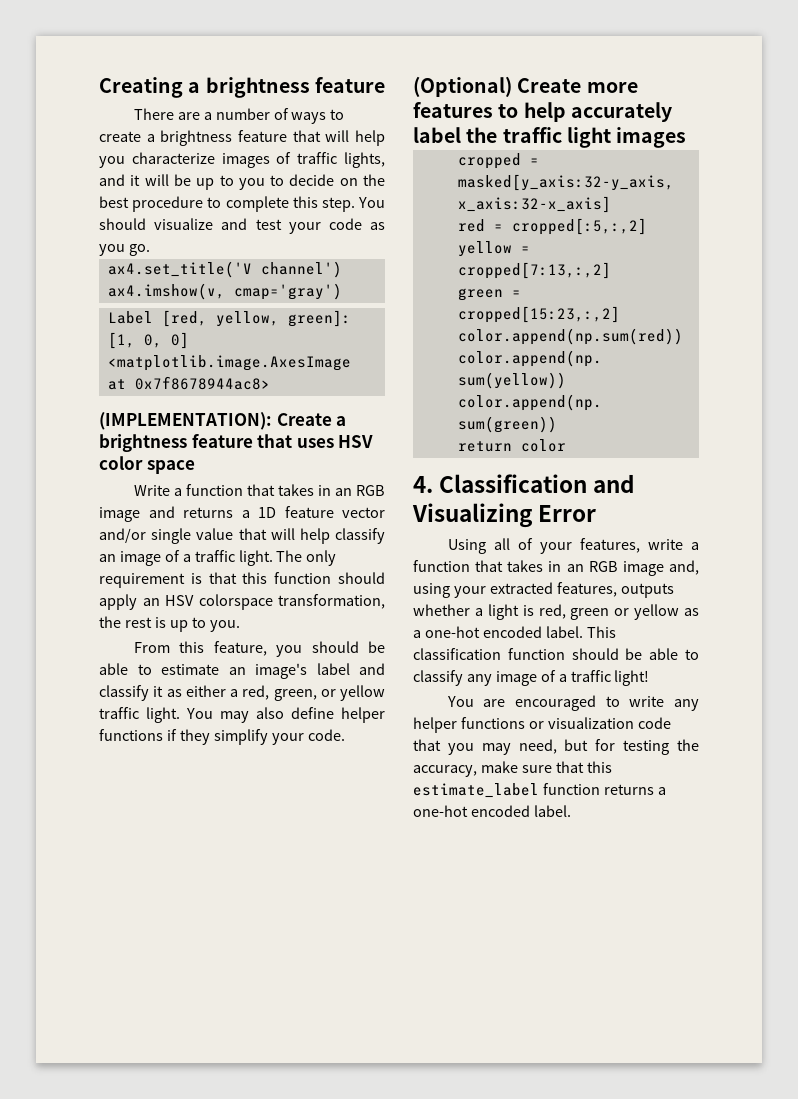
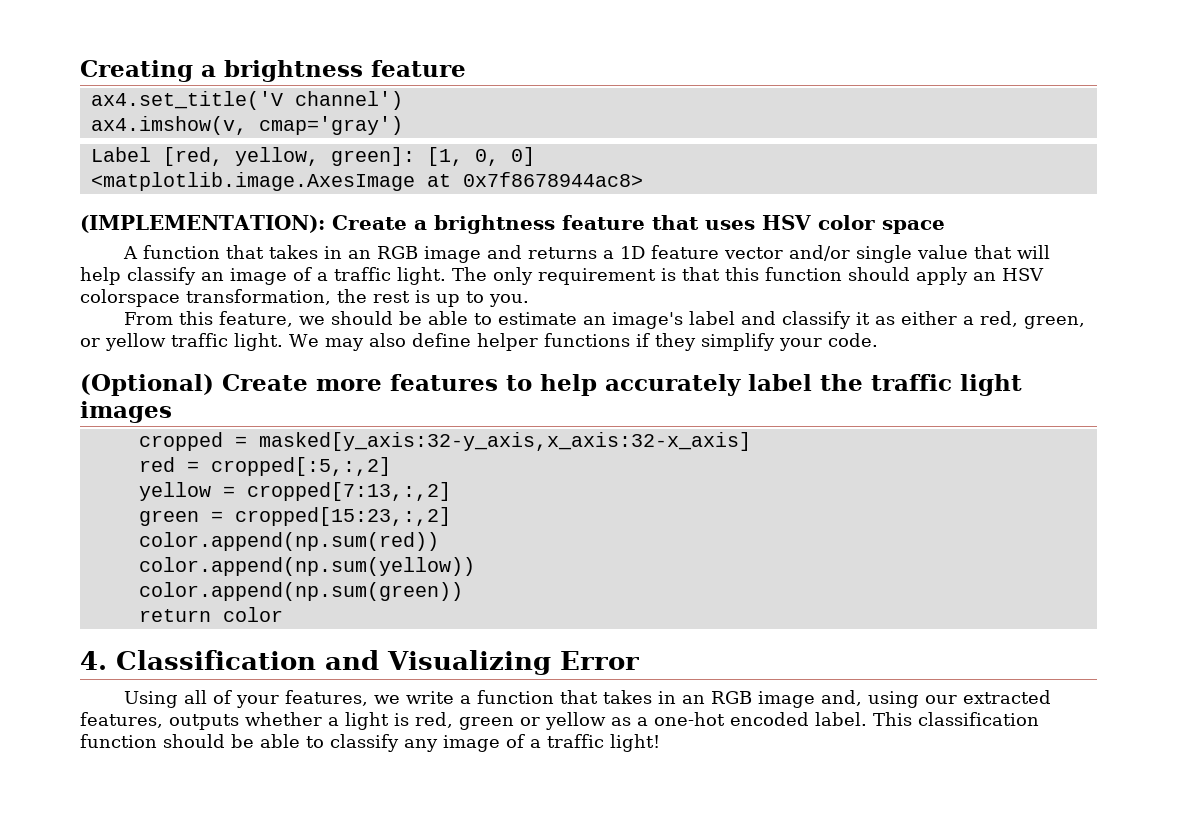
- There are a number of ways to create a brightness feature that will help you characterize images of traffic lights, and it will be up to you to decide on the best procedure to complete this step. You should visualize and test your code as you go.
- Write a function that takes in an RGB image and returns a 1D feature vector and/or single value that will help classify an image of a traffic light.
+ A function that takes in an RGB image and returns a 1D feature vector and/or single value that will help classify an image of a traffic light.
- From this feature, you should be able to estimate an image's label and classify it as either a red, green, or yellow traffic light.
+ From this feature, we should be able to estimate an image's label and classify it as either a red, green, or yellow traffic light.
- You may also define helper functions if they simplify your code.
+ We may also define helper functions if they simplify your code.
- Using all of your features, write a function that takes in an RGB image and, using your extracted features, outputs whether a light is red, green or yellow as a one-hot encoded label.
+ Using all of your features, we write a function that takes in an RGB image and, using our extracted features, outputs whether a light is red, green or yellow as a one-hot encoded label.
- You are encouraged to write any helper functions or visualization code that you may need, but for testing the accuracy, make sure that this estimate_label function returns a one-hot encoded label.

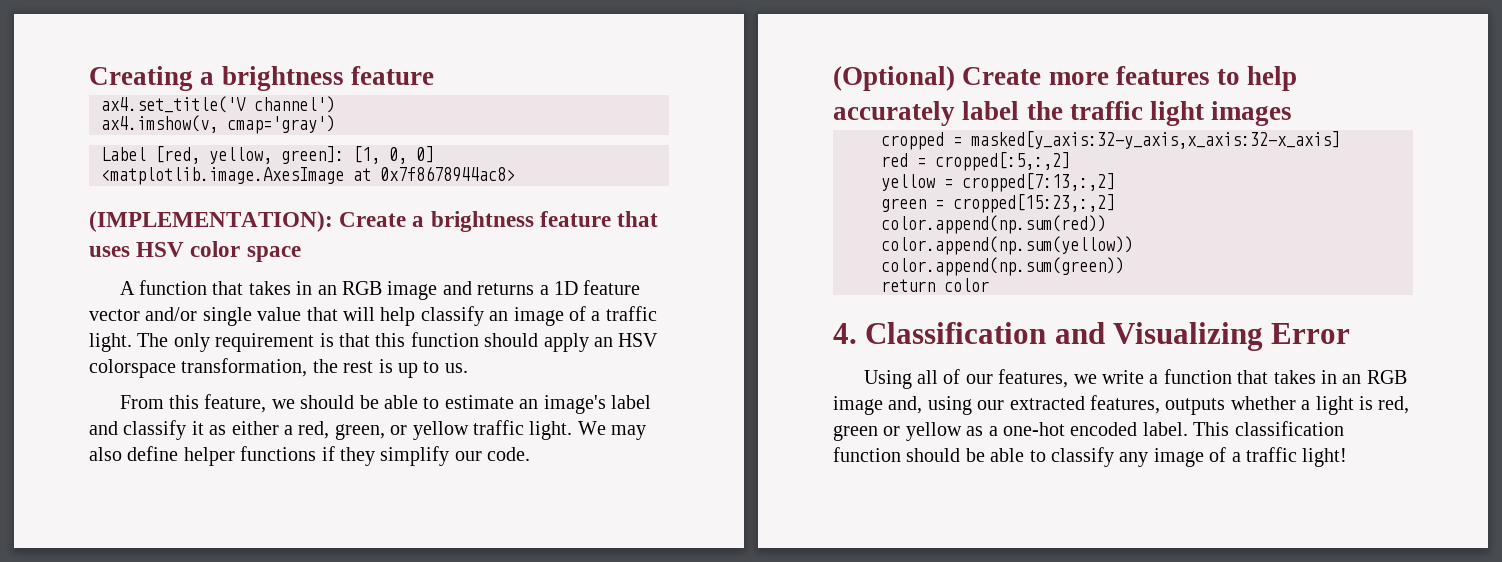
- The only requirement is that this function should apply an HSV colorspace transformation, the rest is up to you.
+ The only requirement is that this function should apply an HSV colorspace transformation, the rest is up to us.
- We may also define helper functions if they simplify your code.
+ We may also define helper functions if they simplify our code.
- Using all of your features, we write a function that takes in an RGB image and, using our extracted features, outputs whether a light is red, green or yellow as a one-hot encoded label.
+ Using all of our features, we write a function that takes in an RGB image and, using our extracted features, outputs whether a light is red, green or yellow as a one-hot encoded label.

